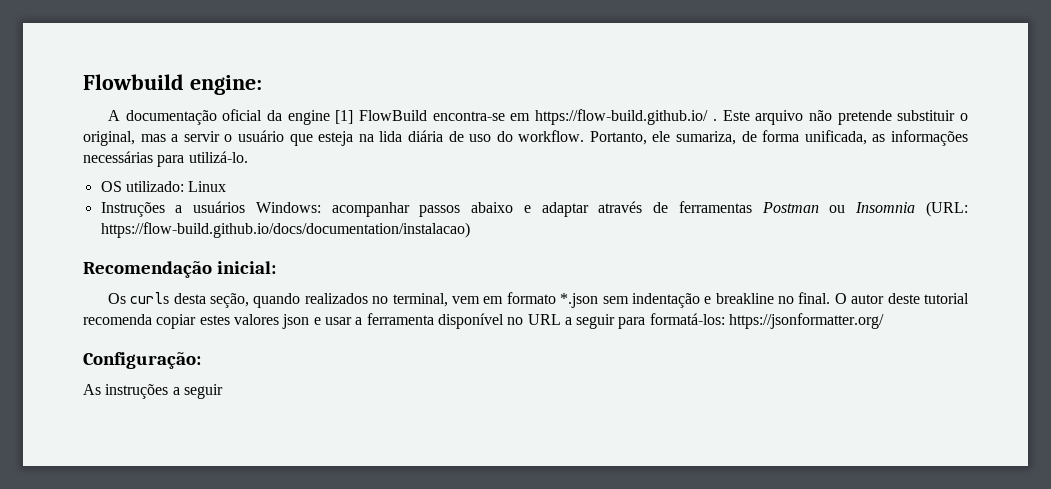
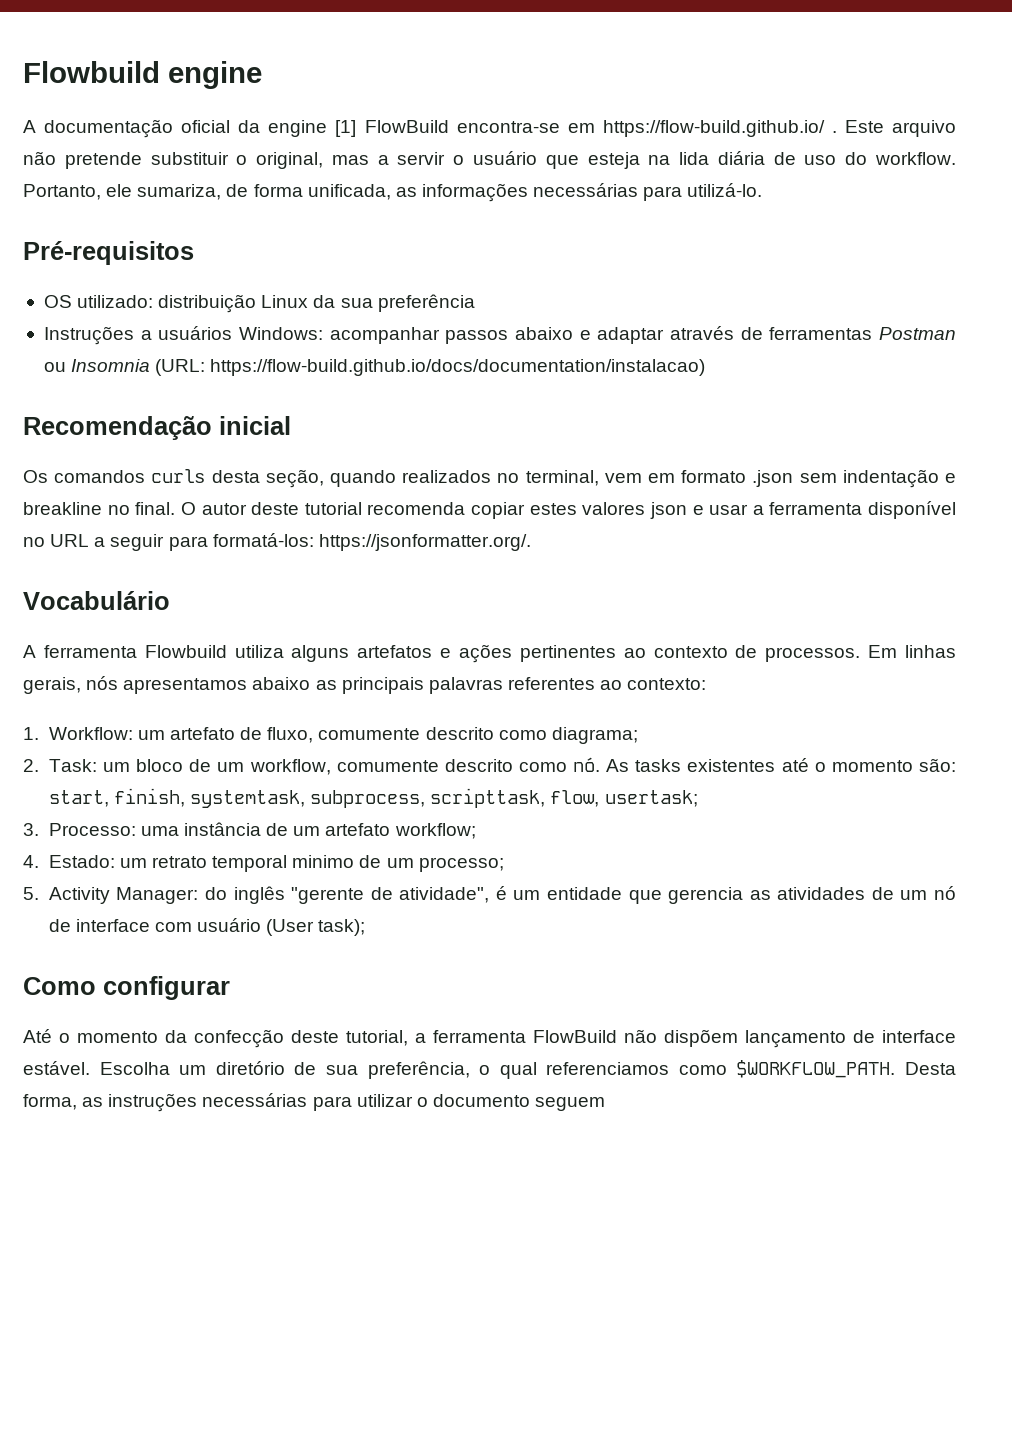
- Flowbuild engine:
+ Flowbuild engine
+ Pré-requisitos
- OS utilizado: Linux
+ OS utilizado: distribuição Linux da sua preferência
- Recomendação inicial:
+ Recomendação inicial
- Os curls desta seção, quando realizados no terminal, vem em formato *.json sem indentação e breakline no final.
+ Os comandos curls desta seção, quando realizados no terminal, vem em formato .json sem indentação e breakline no final.
- O autor deste tutorial recomenda copiar estes valores json e usar a ferramenta disponível no URL a seguir para formatá-los: https://jsonformatter.org/
- Configuração:
- As instruções a seguir
+ O autor deste tutorial recomenda copiar estes valores json e usar a ferramenta disponível no URL a seguir para formatá-los: https://jsonformatter.org/.
+ Vocabulário
+ A ferramenta Flowbuild utiliza alguns artefatos e ações pertinentes ao contexto de processos. Em linhas gerais, nós apresentamos abaixo as principais palavras referentes ao contexto:
+ 1. Workflow: um artefato de fluxo, comumente descrito como diagrama;
+ 2. Task: um bloco de um workflow, comumente descrito como nó. As tasks existentes até o momento são: start, finish, systemtask, subprocess, scripttask, flow, usertask;
+ 3. Processo: uma instância de um artefato workflow;
+ 4. Estado: um retrato temporal minimo de um processo;
+ 5. Activity Manager: do inglês "gerente de atividade", é um entidade que gerencia as atividades de um nó de interface com usuário (User task);
+ Como configurar
+ Até o momento da confecção deste tutorial, a ferramenta FlowBuild não dispõem lançamento de interface estável. Escolha um diretório de sua preferência, o qual referenciamos como $WORKFLOW_PATH. Desta forma, as instruções necessárias para utilizar o documento seguem

